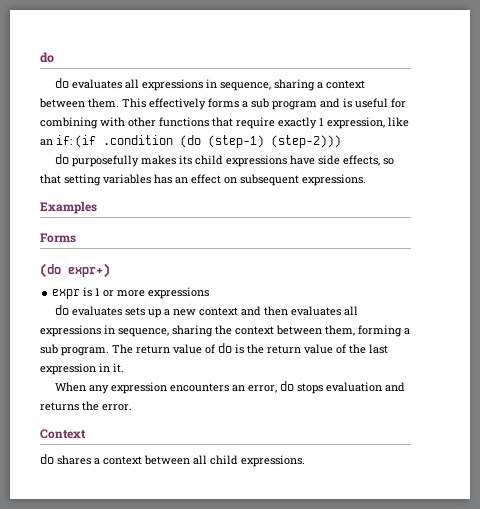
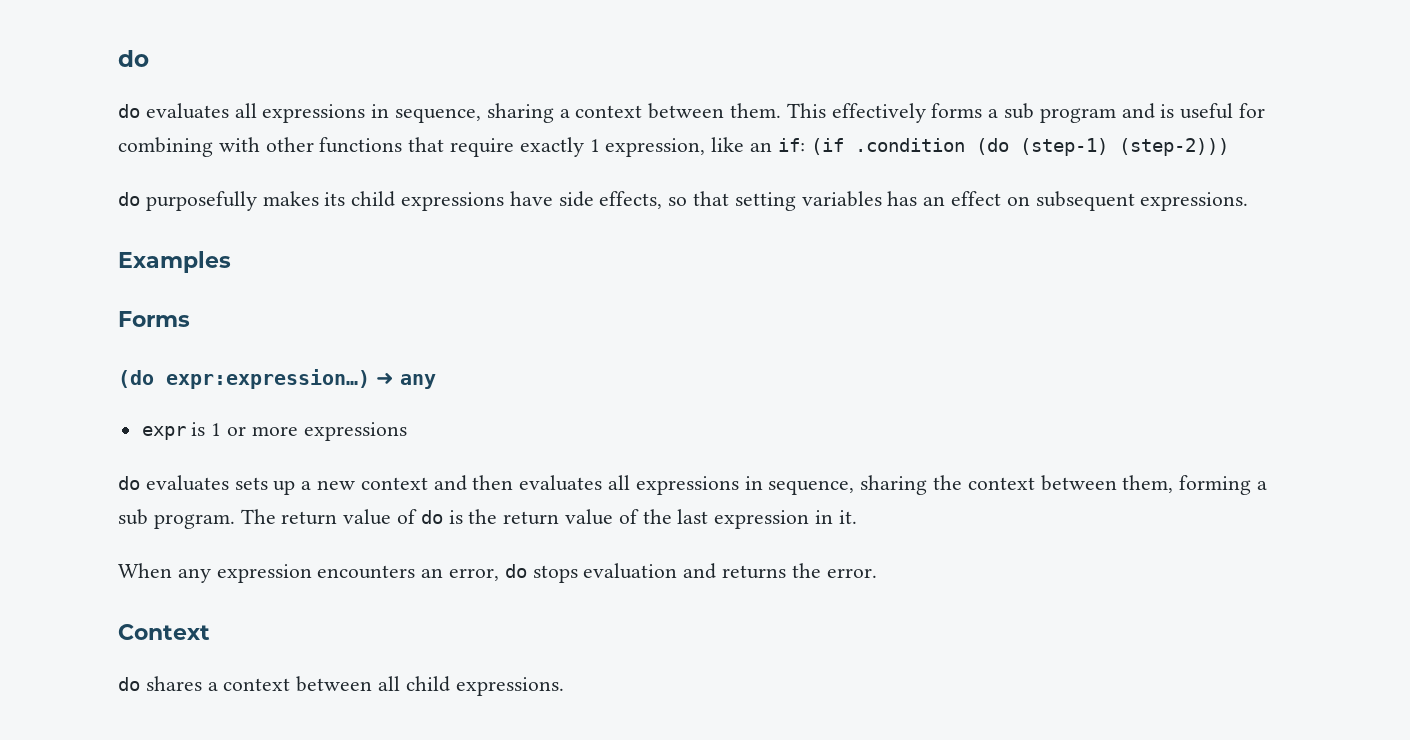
- (do expr+)
+ (do expr:expression…) ➜ any

